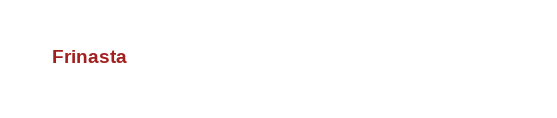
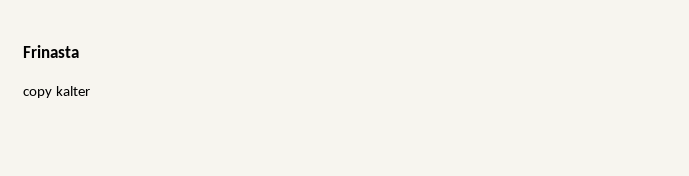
+ copy kalter

